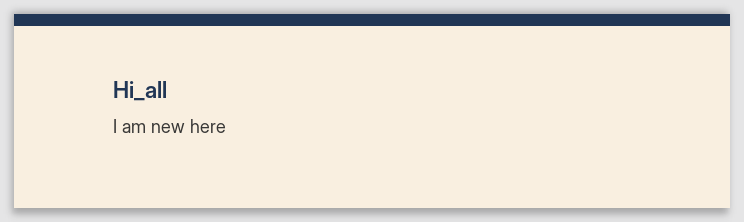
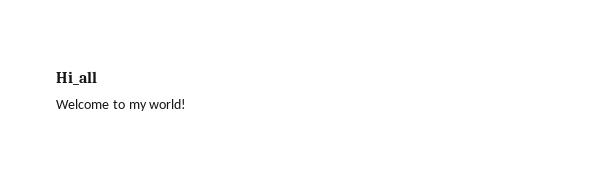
- I am new here
+ Welcome to my world!

